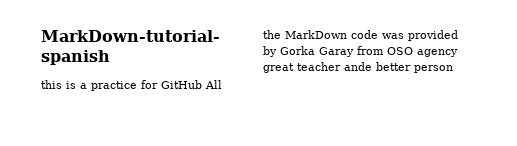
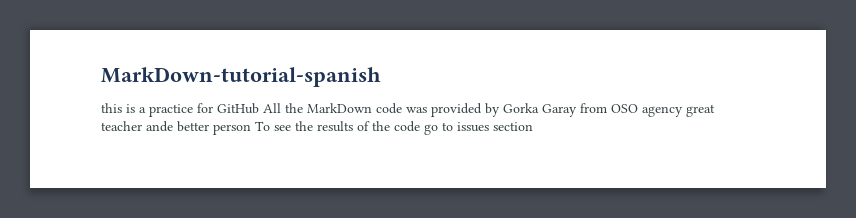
- this is a practice for GitHub All the MarkDown code was provided by Gorka Garay from OSO agency great teacher ande better person
+ this is a practice for GitHub All the MarkDown code was provided by Gorka Garay from OSO agency great teacher ande better person To see the results of the code go to issues section

